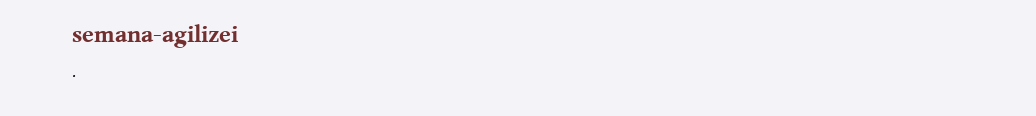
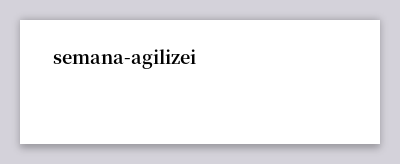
- .

